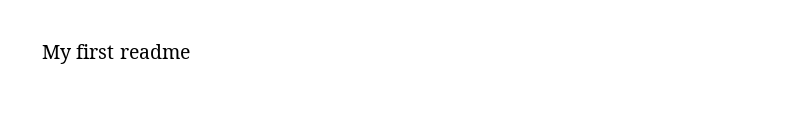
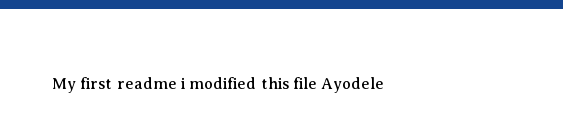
- My first readme
+ My first readme i modified this file Ayodele

